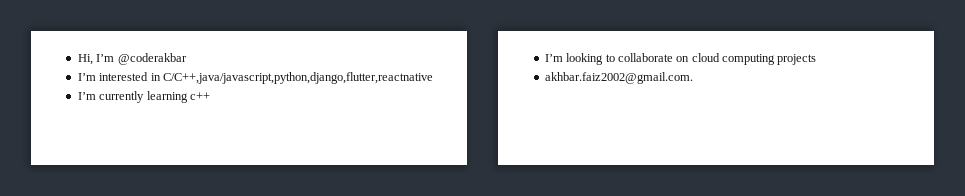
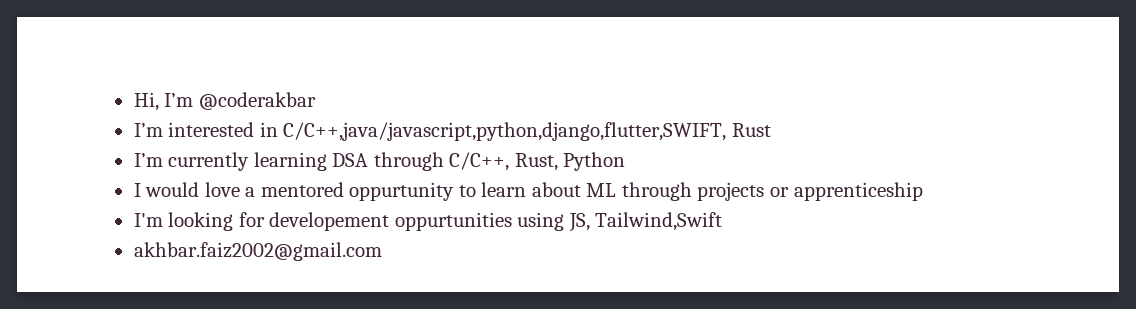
- I’m interested in C/C++,java/javascript,python,django,flutter,reactnative
+ I’m interested in C/C++,java/javascript,python,django,flutter,SWIFT, Rust
- I’m currently learning c++
- I’m looking to collaborate on cloud computing projects
- akhbar.faiz2002@gmail.com.
+ I’m currently learning DSA through C/C++, Rust, Python
+ I would love a mentored oppurtunity to learn about ML through projects or apprenticeship
+ I'm looking for developement oppurtunities using JS, Tailwind,Swift
+ akhbar.faiz2002@gmail.com

